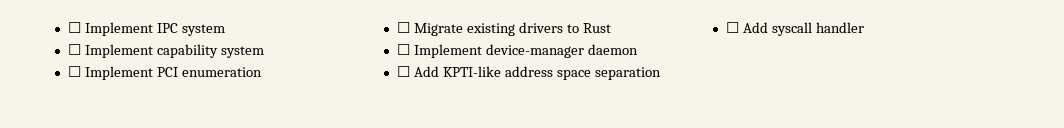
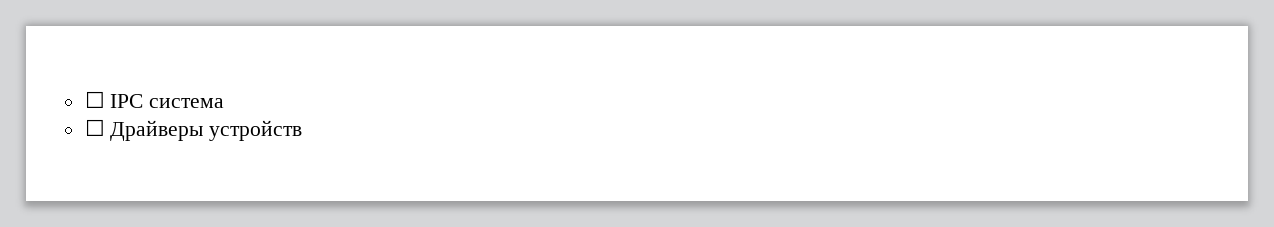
- ☐ Implement IPC system
- ☐ Implement capability system
- ☐ Implement PCI enumeration
- ☐ Migrate existing drivers to Rust
- ☐ Implement device-manager daemon
- ☐ Add KPTI-like address space separation
- ☐ Add syscall handler
+ ☐ IPC система
+ ☐ Драйверы устройств

